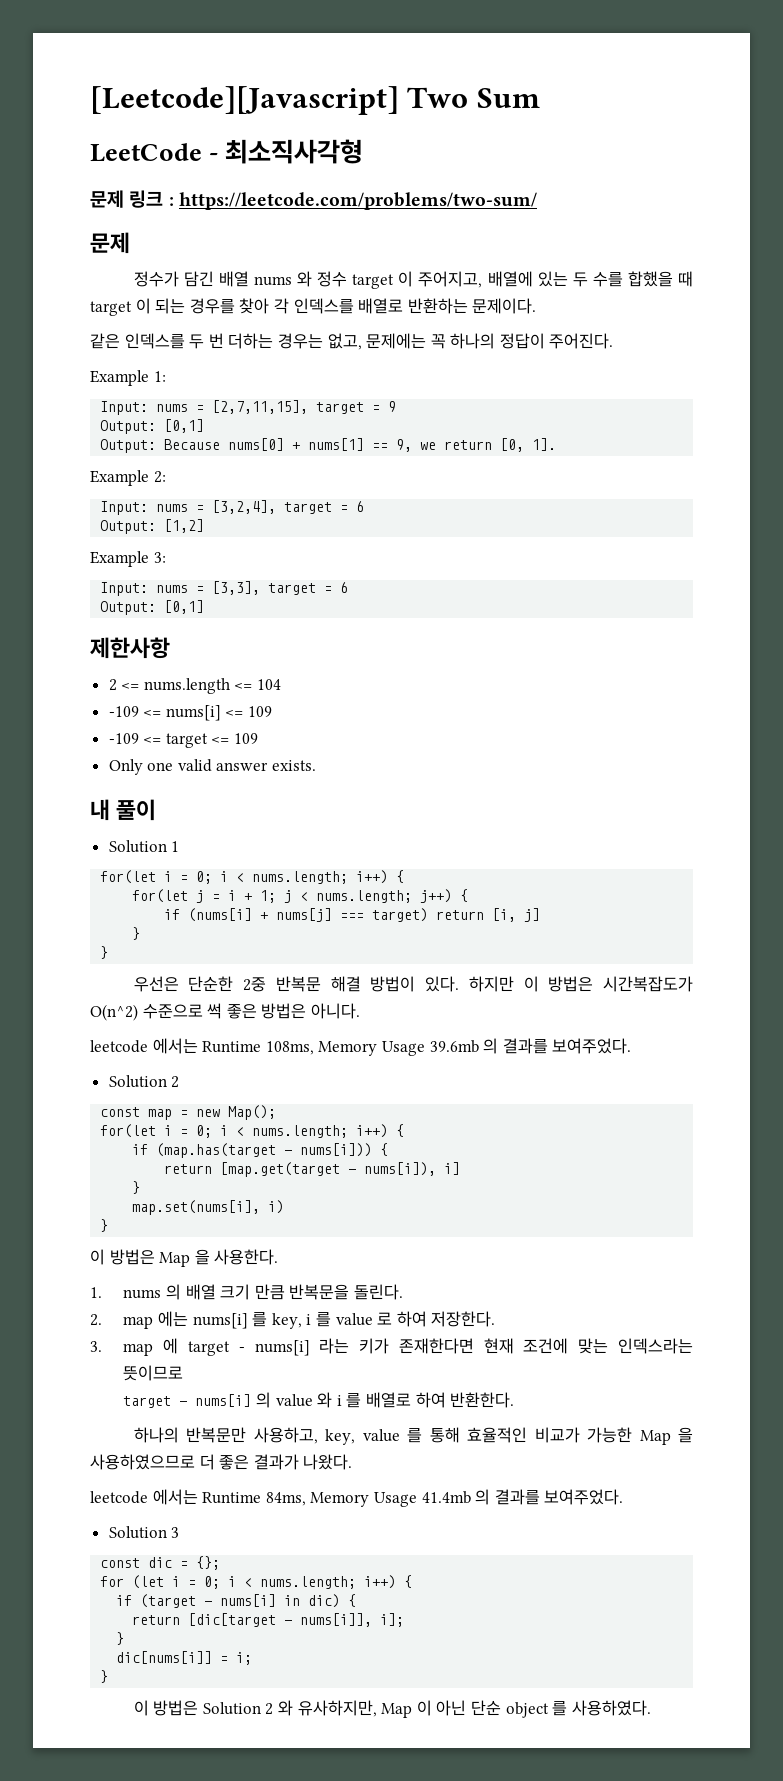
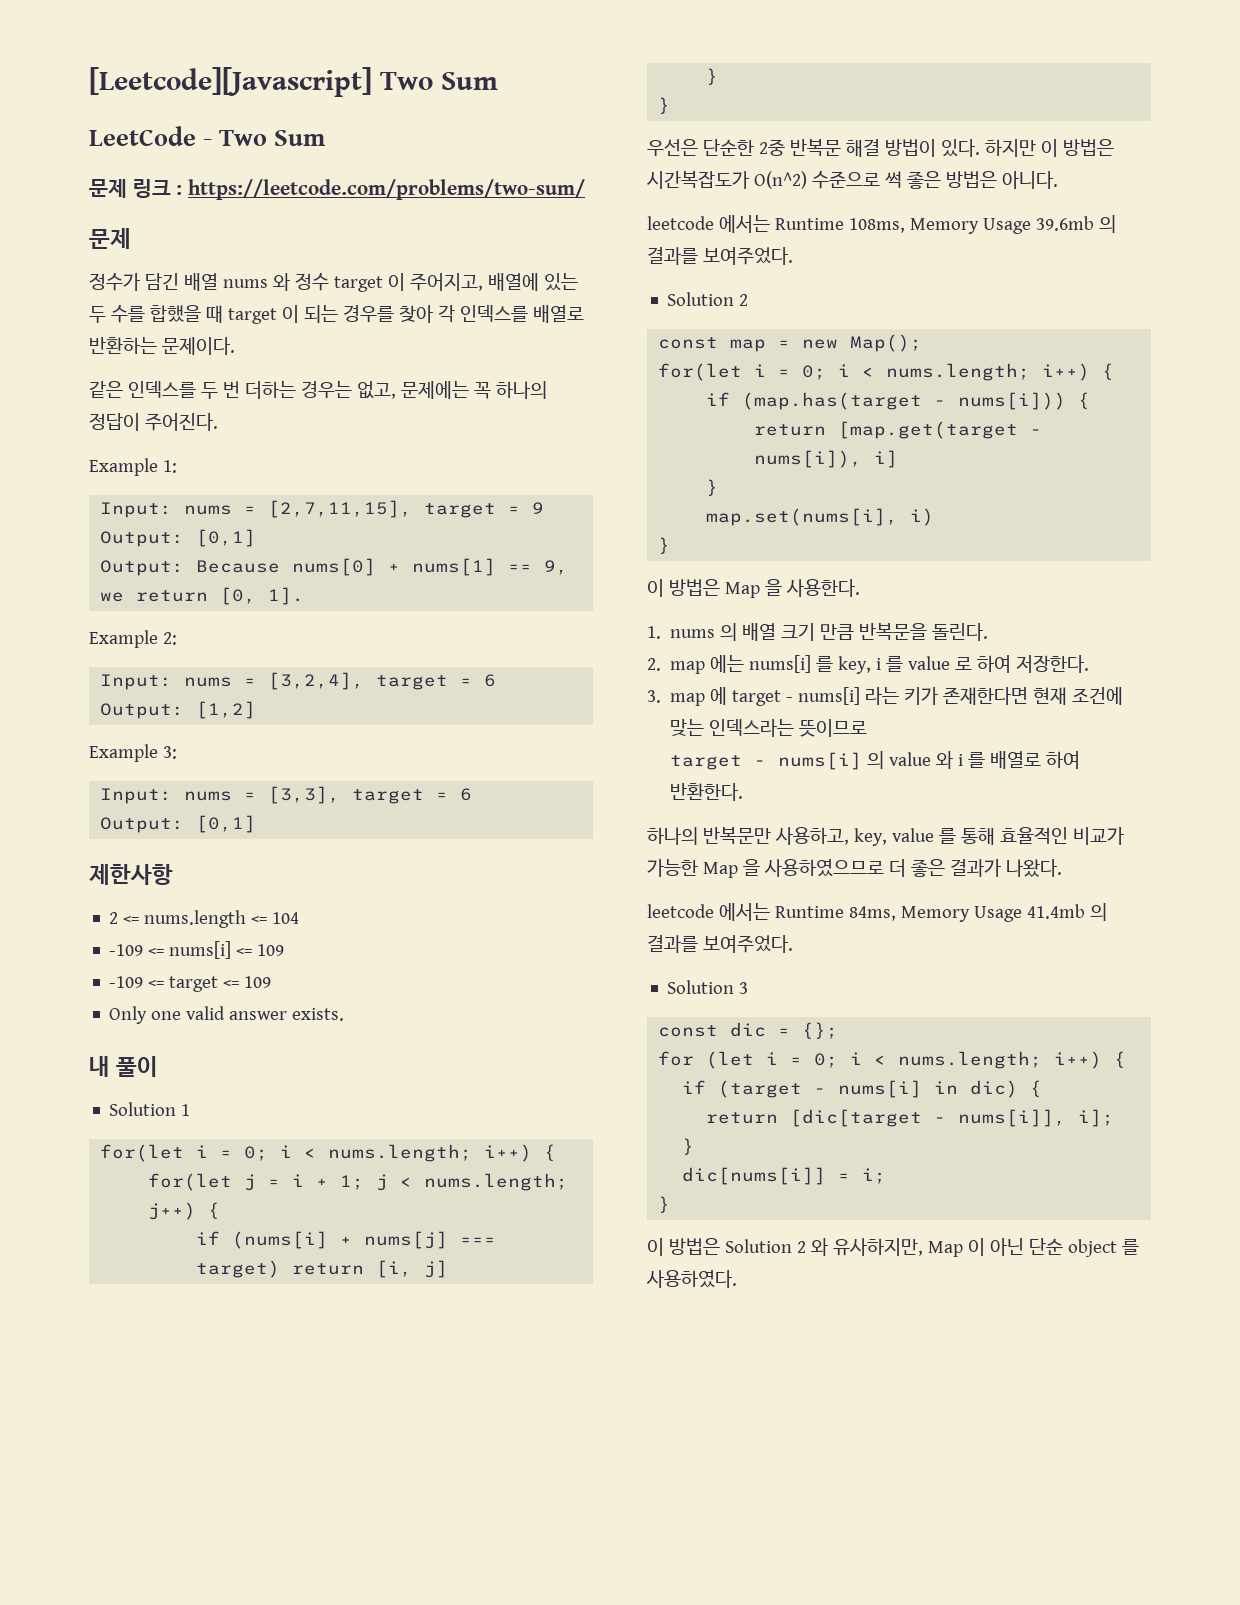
- LeetCode - 최소직사각형
+ LeetCode - Two Sum

